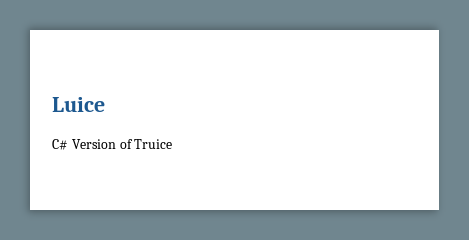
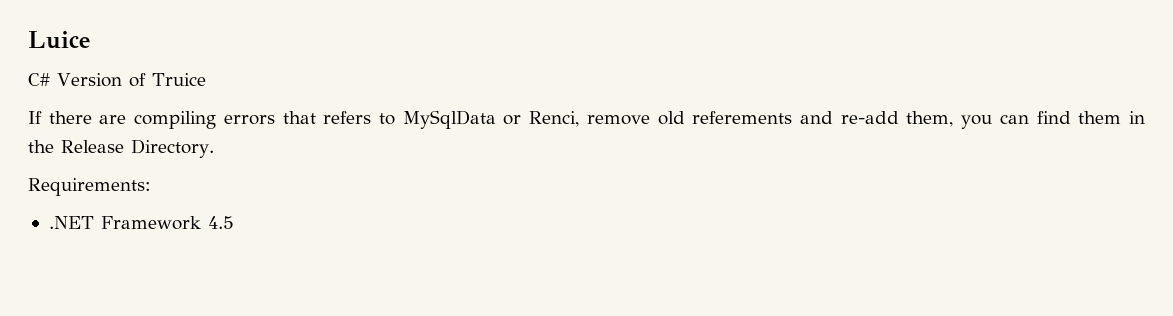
+ If there are compiling errors that refers to MySqlData or Renci, remove old referements and re-add them, you can find them in the Release Directory.
+ Requirements:
+ .NET Framework 4.5

